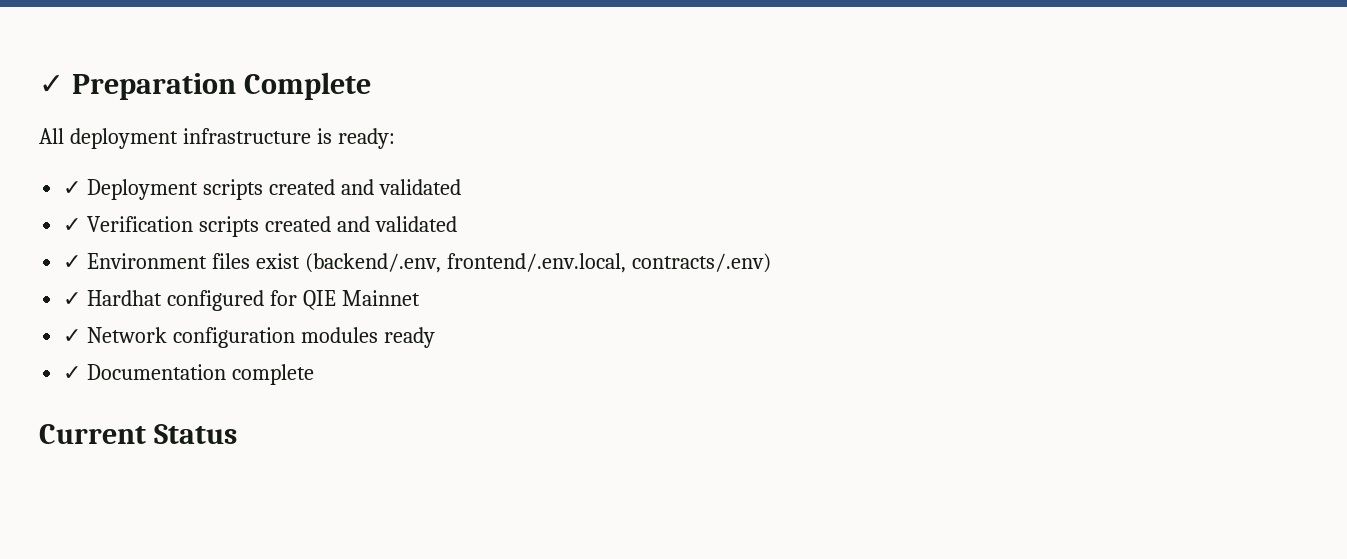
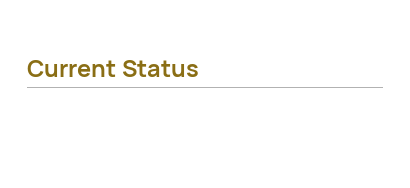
- ✓ Preparation Complete
- All deployment infrastructure is ready:
- ✓ Deployment scripts created and validated
- ✓ Verification scripts created and validated
- ✓ Environment files exist (backend/.env, frontend/.env.local, contracts/.env)
- ✓ Hardhat configured for QIE Mainnet
- ✓ Network configuration modules ready
- ✓ Documentation complete

